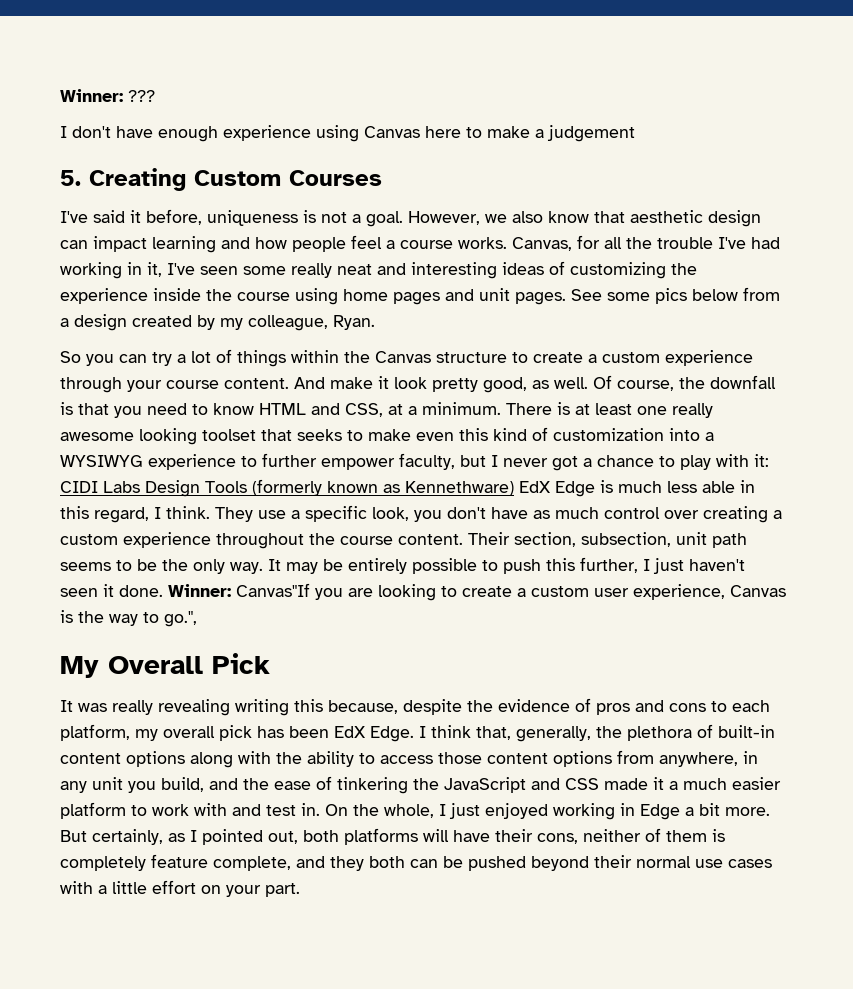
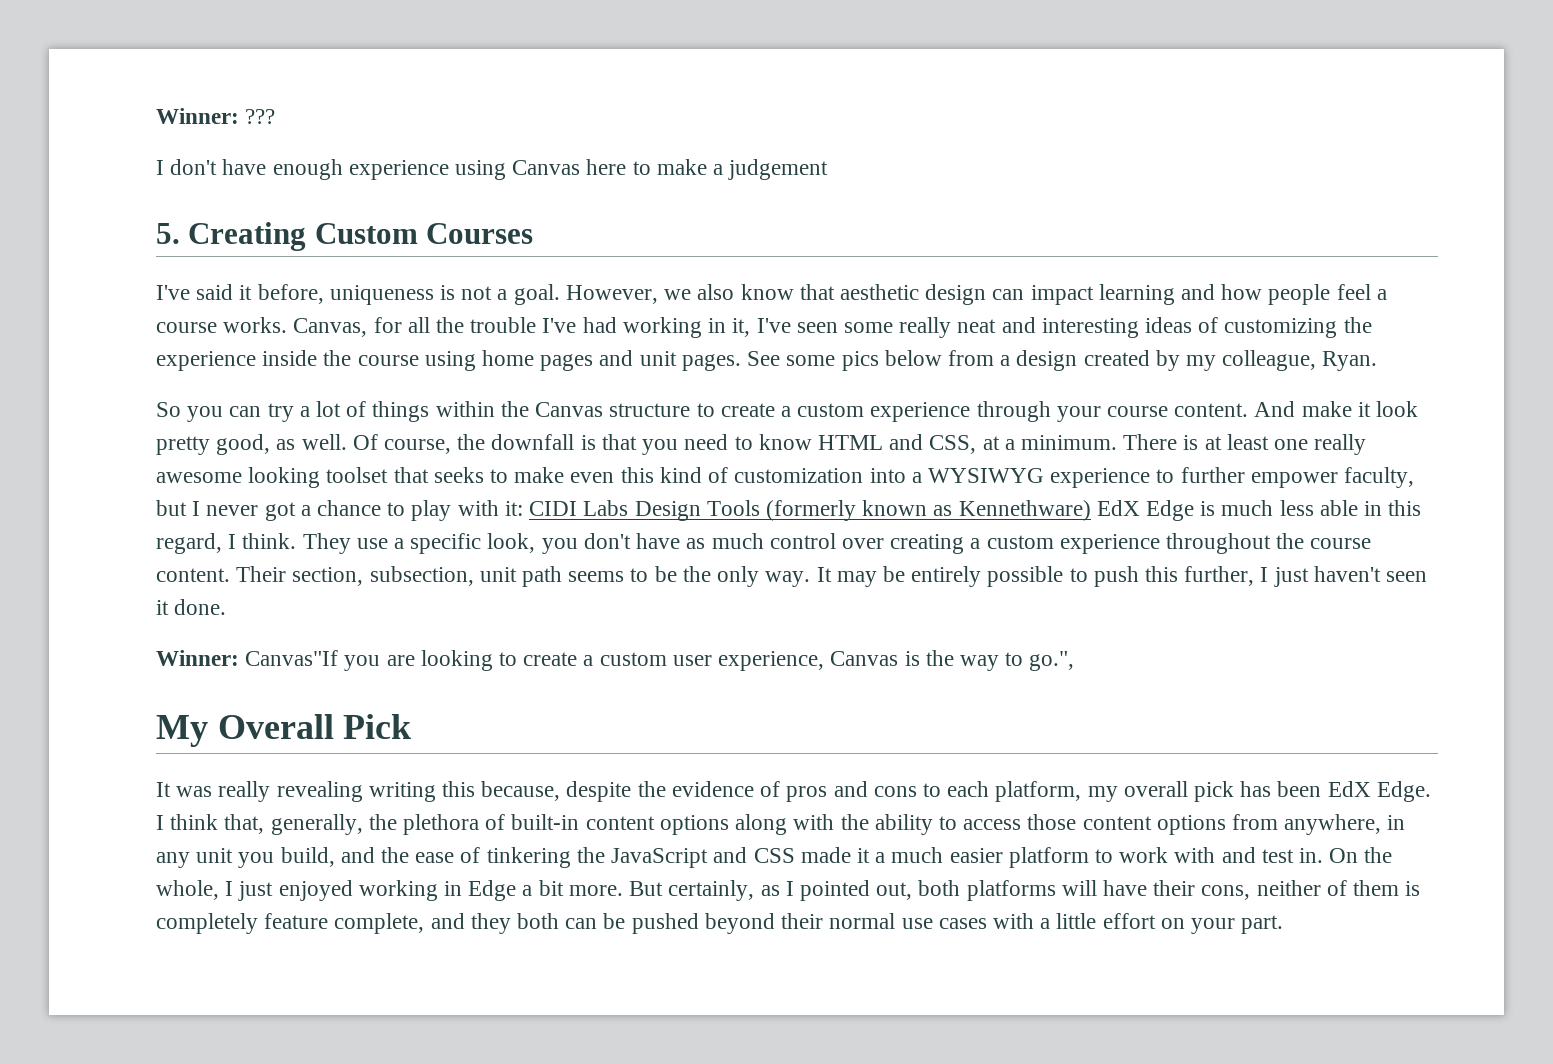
- It may be entirely possible to push this further, I just haven't seen it done. Winner: Canvas"If you are looking to create a custom user experience, Canvas is the way to go.",
+ It may be entirely possible to push this further, I just haven't seen it done.
+ Winner: Canvas"If you are looking to create a custom user experience, Canvas is the way to go.",

